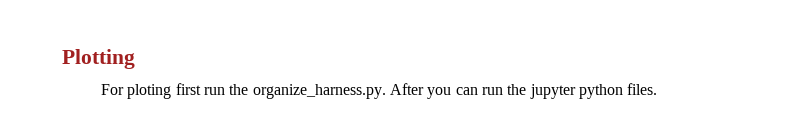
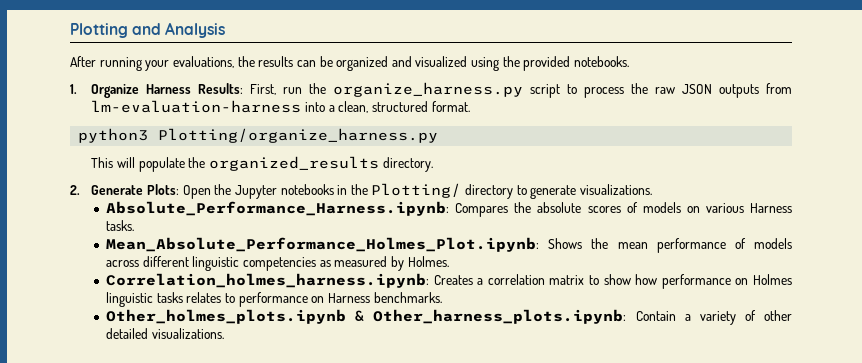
- Plotting
- For ploting first run the organize_harness.py. After you can run the jupyter python files.
+ Plotting and Analysis
+ After running your evaluations, the results can be organized and visualized using the provided notebooks.
+ 1. Organize Harness Results: First, run the organize_harness.py script to process the raw JSON outputs from lm-evaluation-harness into a clean, structured format.
+ python3 Plotting/organize_harness.py
+ This will populate the organized_results directory.
+ 2. Generate Plots: Open the Jupyter notebooks in the Plotting/ directory to generate visualizations.
+ Absolute_Performance_Harness.ipynb: Compares the absolute scores of models on various Harness tasks.
+ Mean_Absolute_Performance_Holmes_Plot.ipynb: Shows the mean performance of models across different linguistic competencies as measured by Holmes.
+ Correlation_holmes_harness.ipynb: Creates a correlation matrix to show how performance on Holmes linguistic tasks relates to performance on Harness benchmarks.
+ Other_holmes_plots.ipynb & Other_harness_plots.ipynb: Contain a variety of other detailed visualizations.

